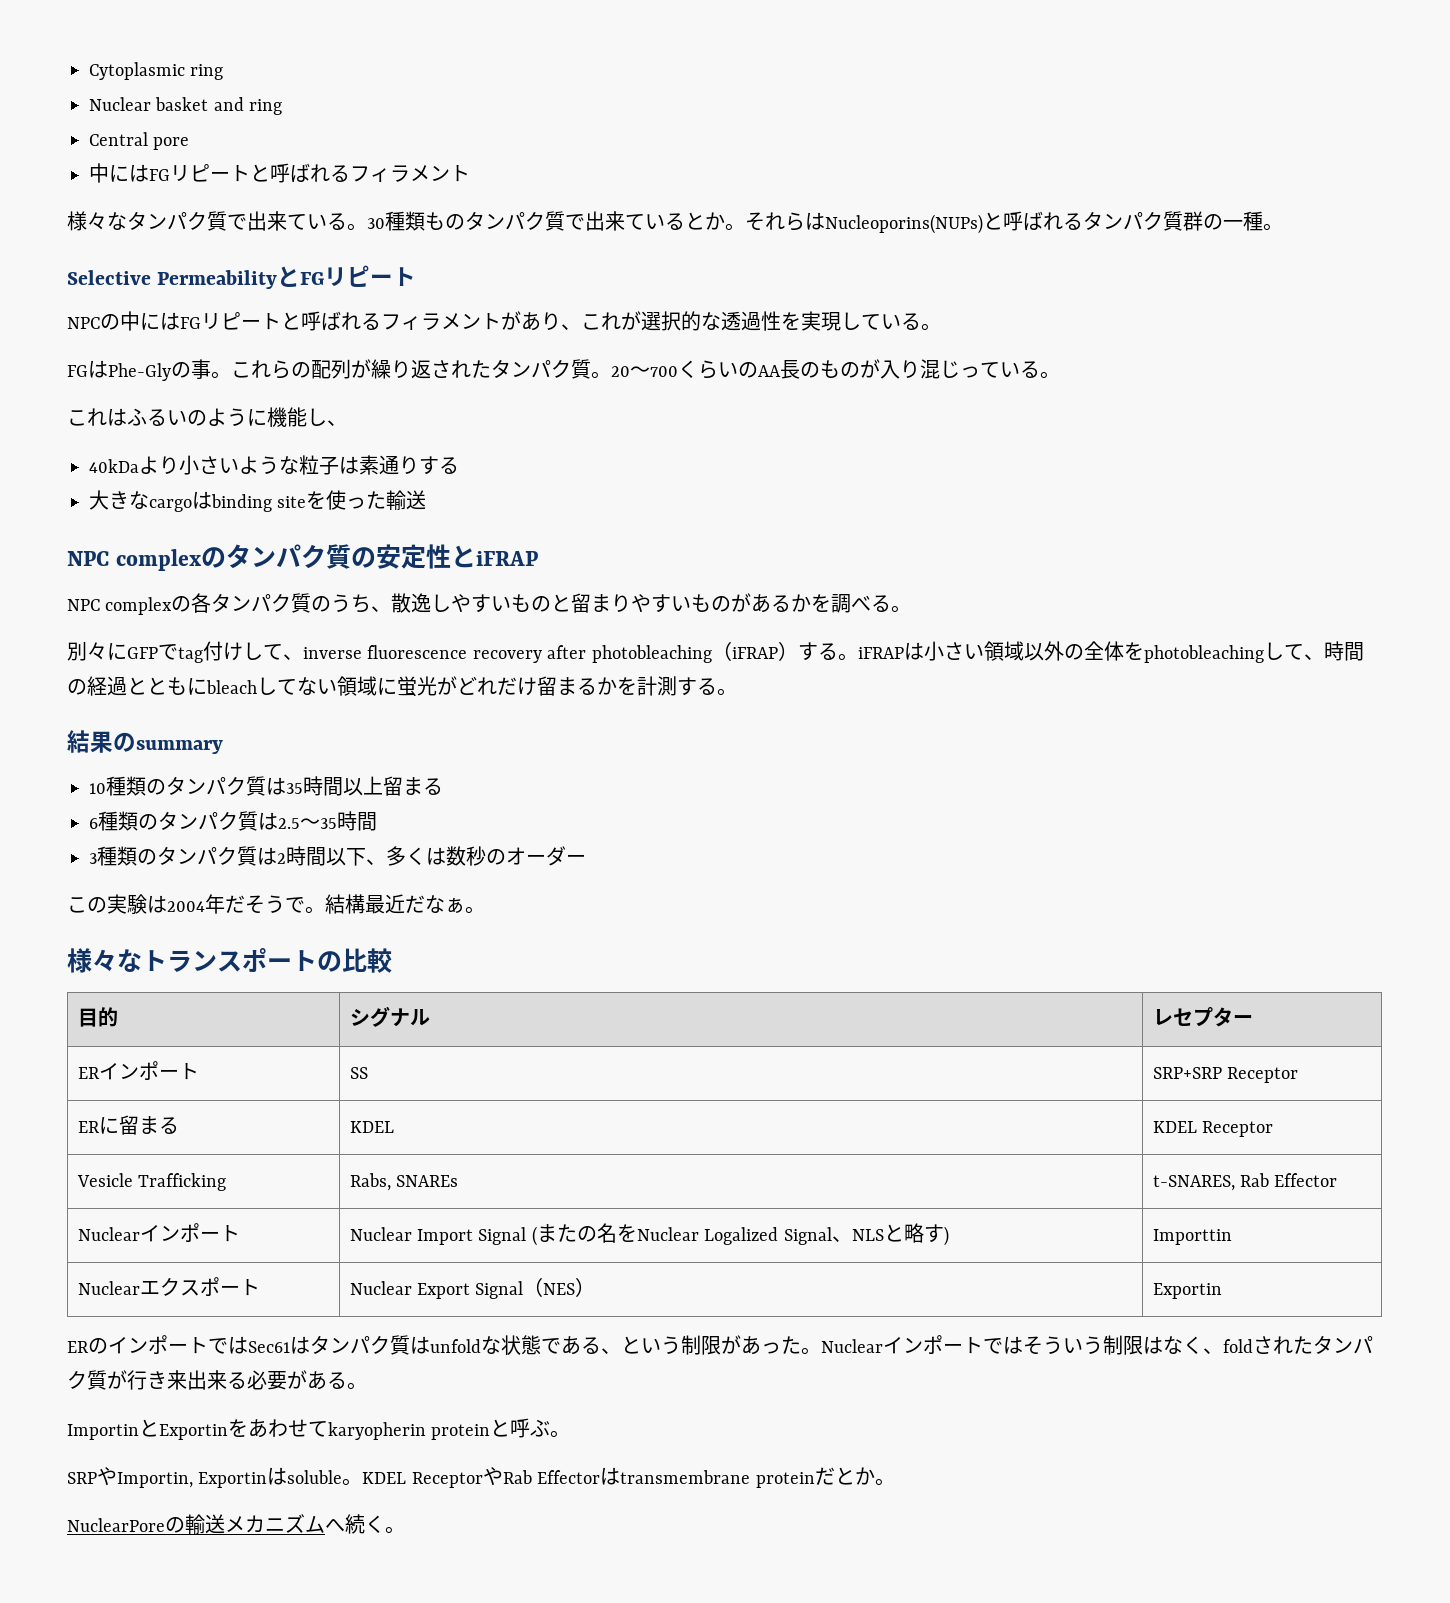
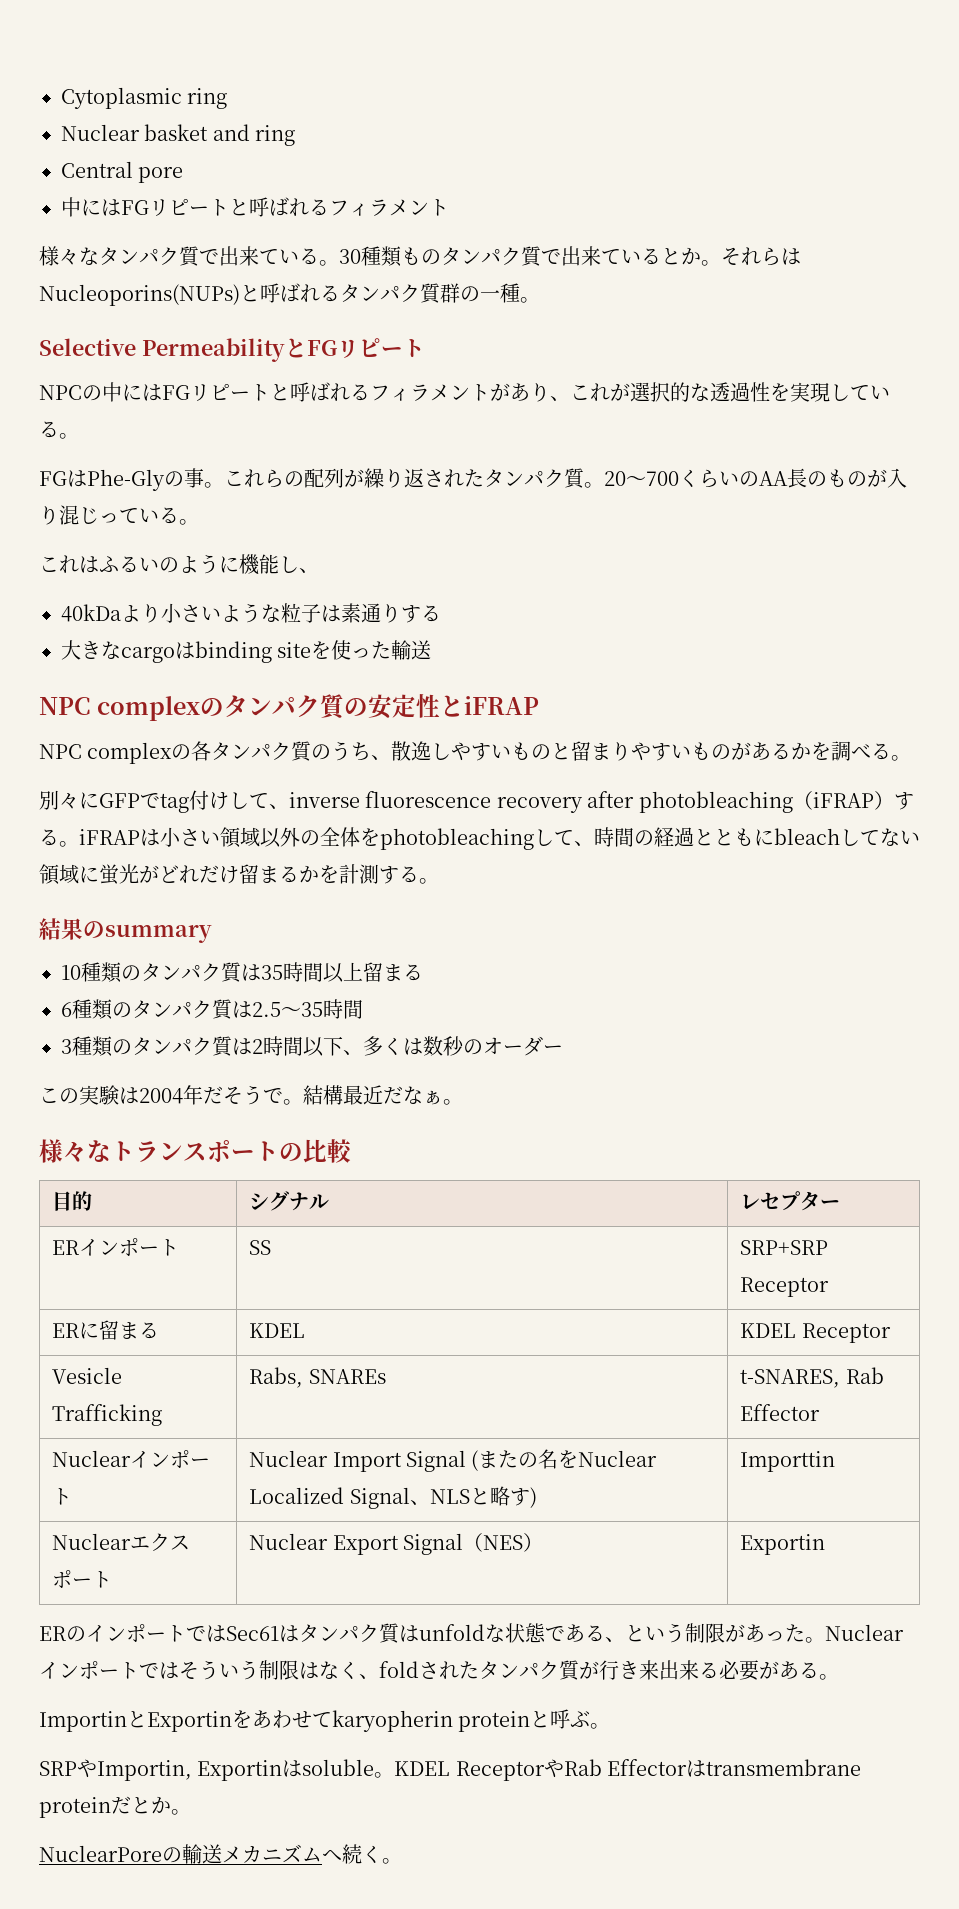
- Nuclearインポート | Nuclear Import Signal (またの名をNuclear Logalized Signal、NLSと略す) | Importtin
+ Nuclearインポート | Nuclear Import Signal (またの名をNuclear Localized Signal、NLSと略す) | Importtin

